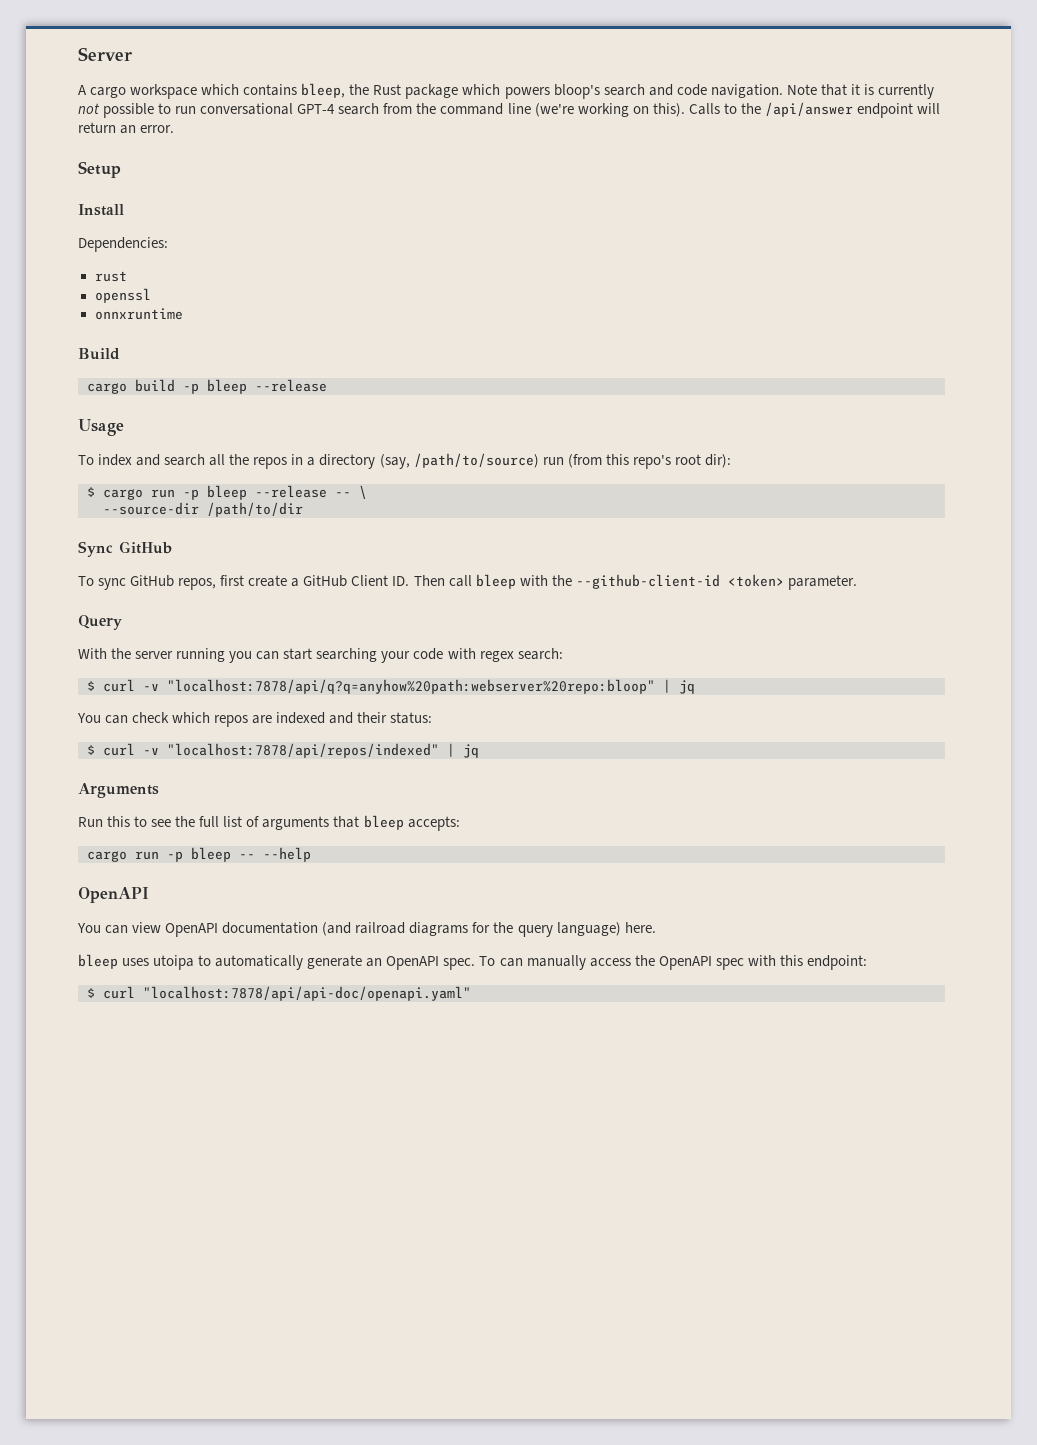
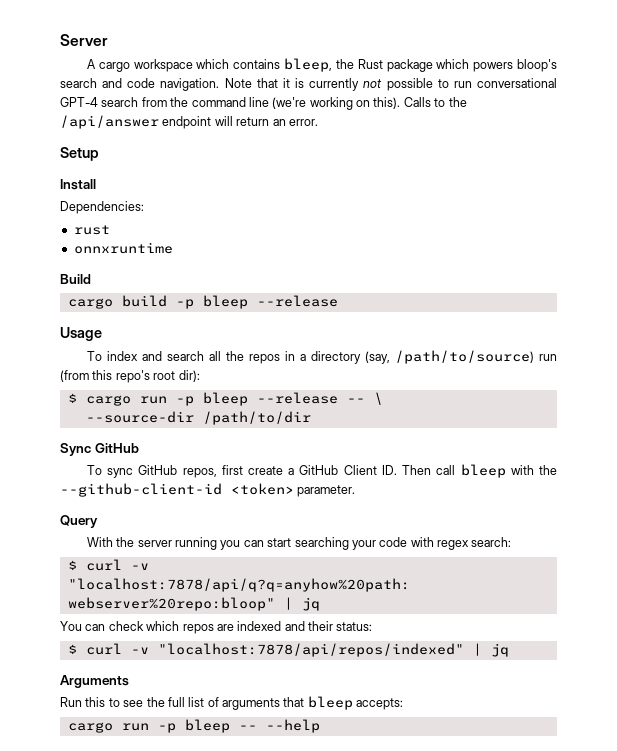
- openssl
  cargo run -p bleep -- --help
- OpenAPI
- You can view OpenAPI documentation (and railroad diagrams for the query language) here.
- bleep uses utoipa to automatically generate an OpenAPI spec. To can manually access the OpenAPI spec with this endpoint:
- $ curl "localhost:7878/api/api-doc/openapi.yaml"

